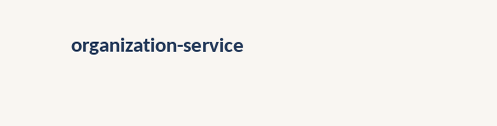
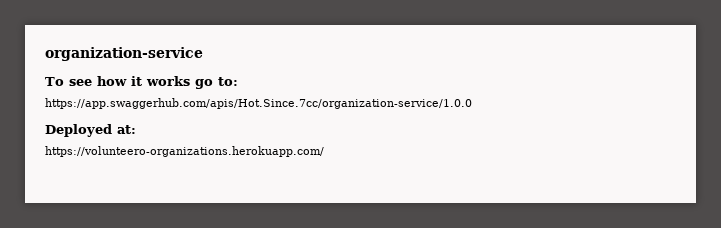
+ To see how it works go to:
+ https://app.swaggerhub.com/apis/Hot.Since.7cc/organization-service/1.0.0
+ Deployed at:
+ https://volunteero-organizations.herokuapp.com/

